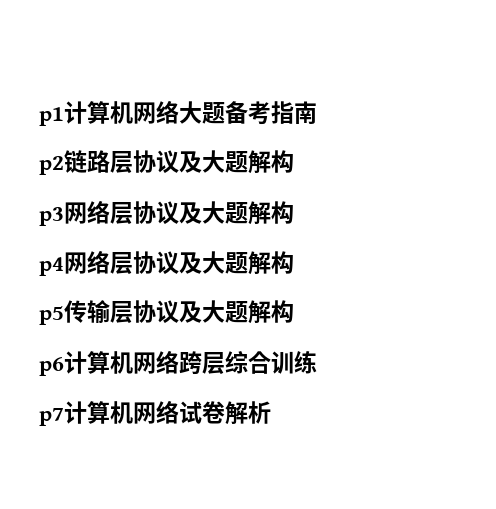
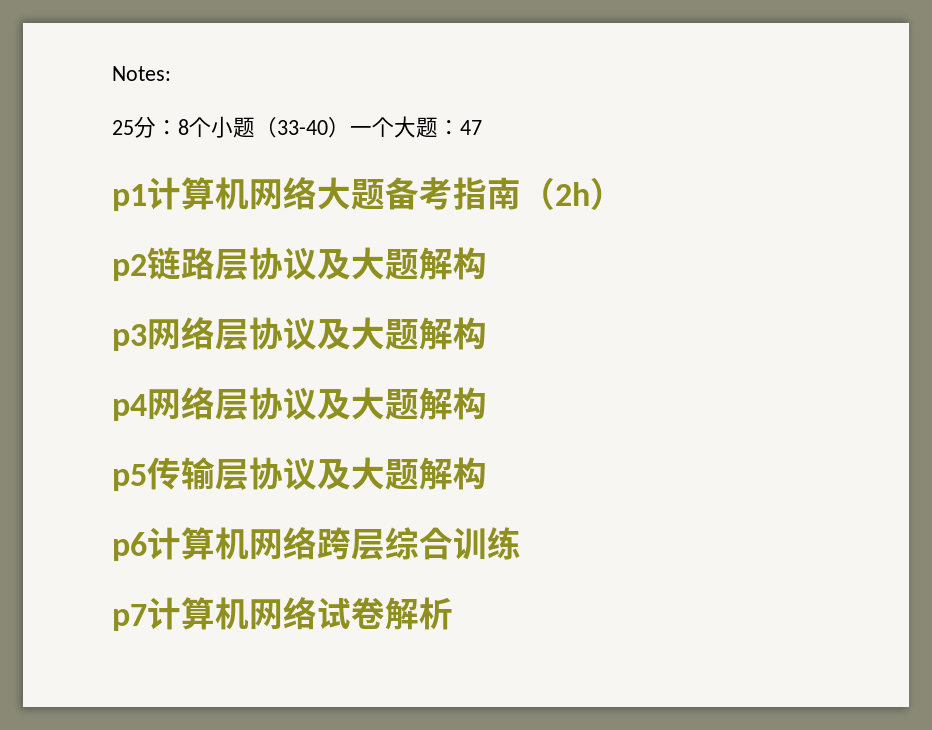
+ Notes:
+ 25分：8个小题（33-40）一个大题：47
- p1计算机网络大题备考指南
+ p1计算机网络大题备考指南（2h）

